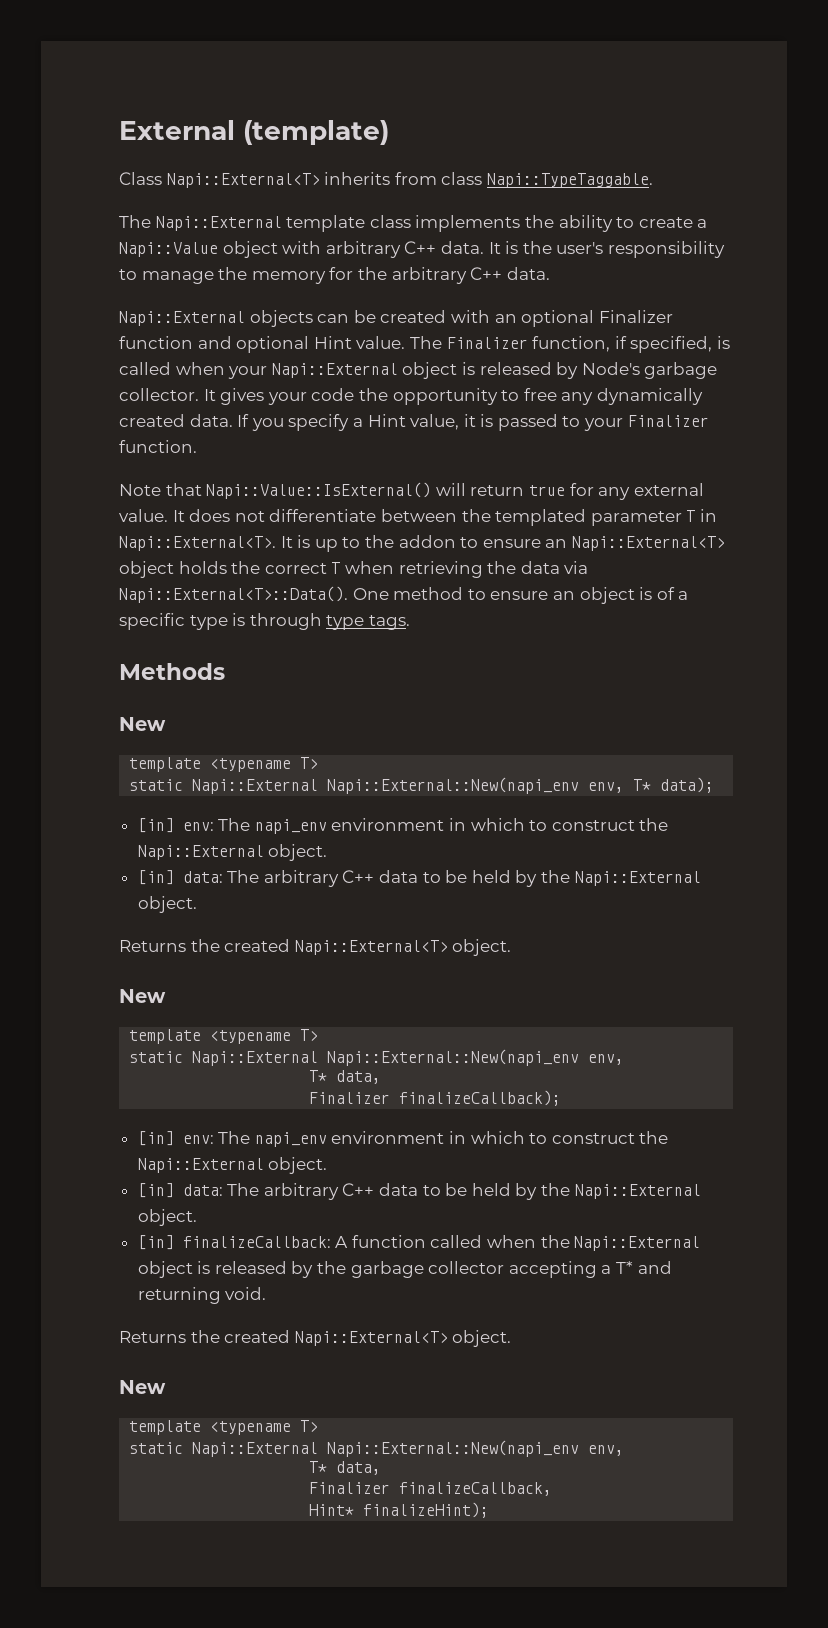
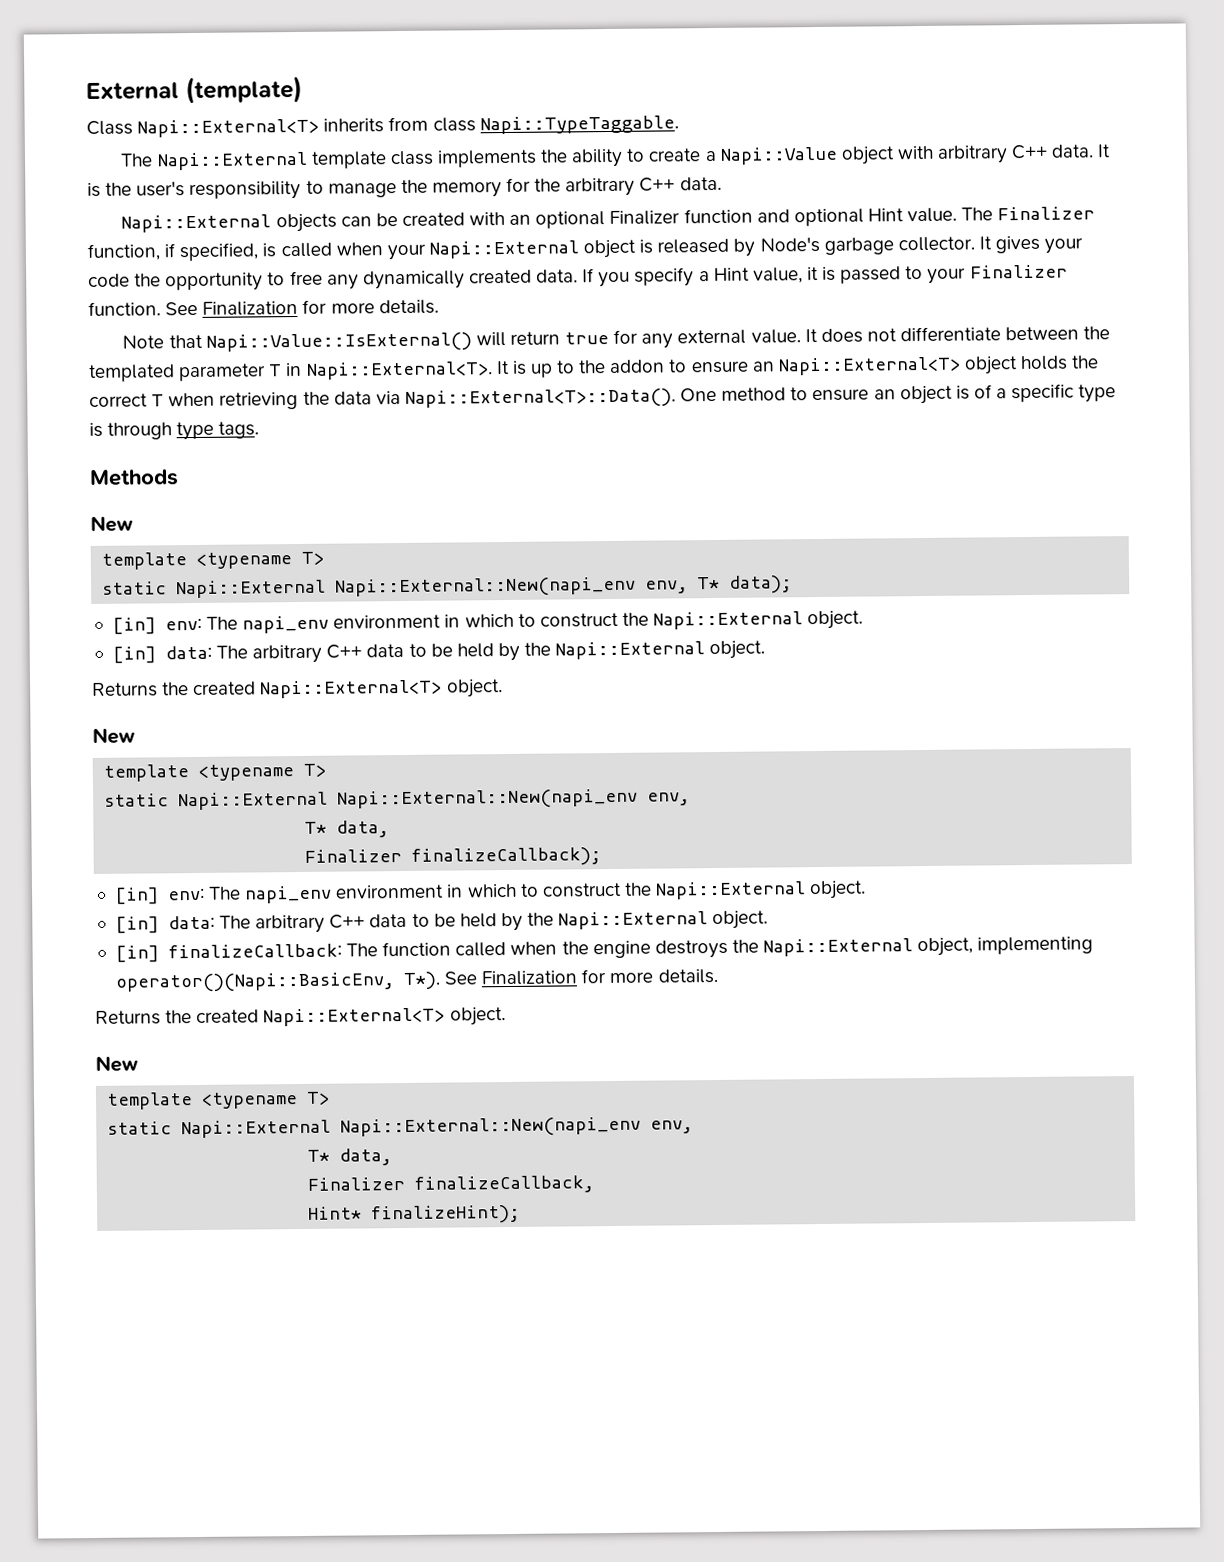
- If you specify a Hint value, it is passed to your Finalizer function.
+ If you specify a Hint value, it is passed to your Finalizer function. See Finalization for more details.
- [in] finalizeCallback: A function called when the Napi::External object is released by the garbage collector accepting a T* and returning void.
+ [in] finalizeCallback: The function called when the engine destroys the Napi::External object, implementing operator()(Napi::BasicEnv, T*). See Finalization for more details.

